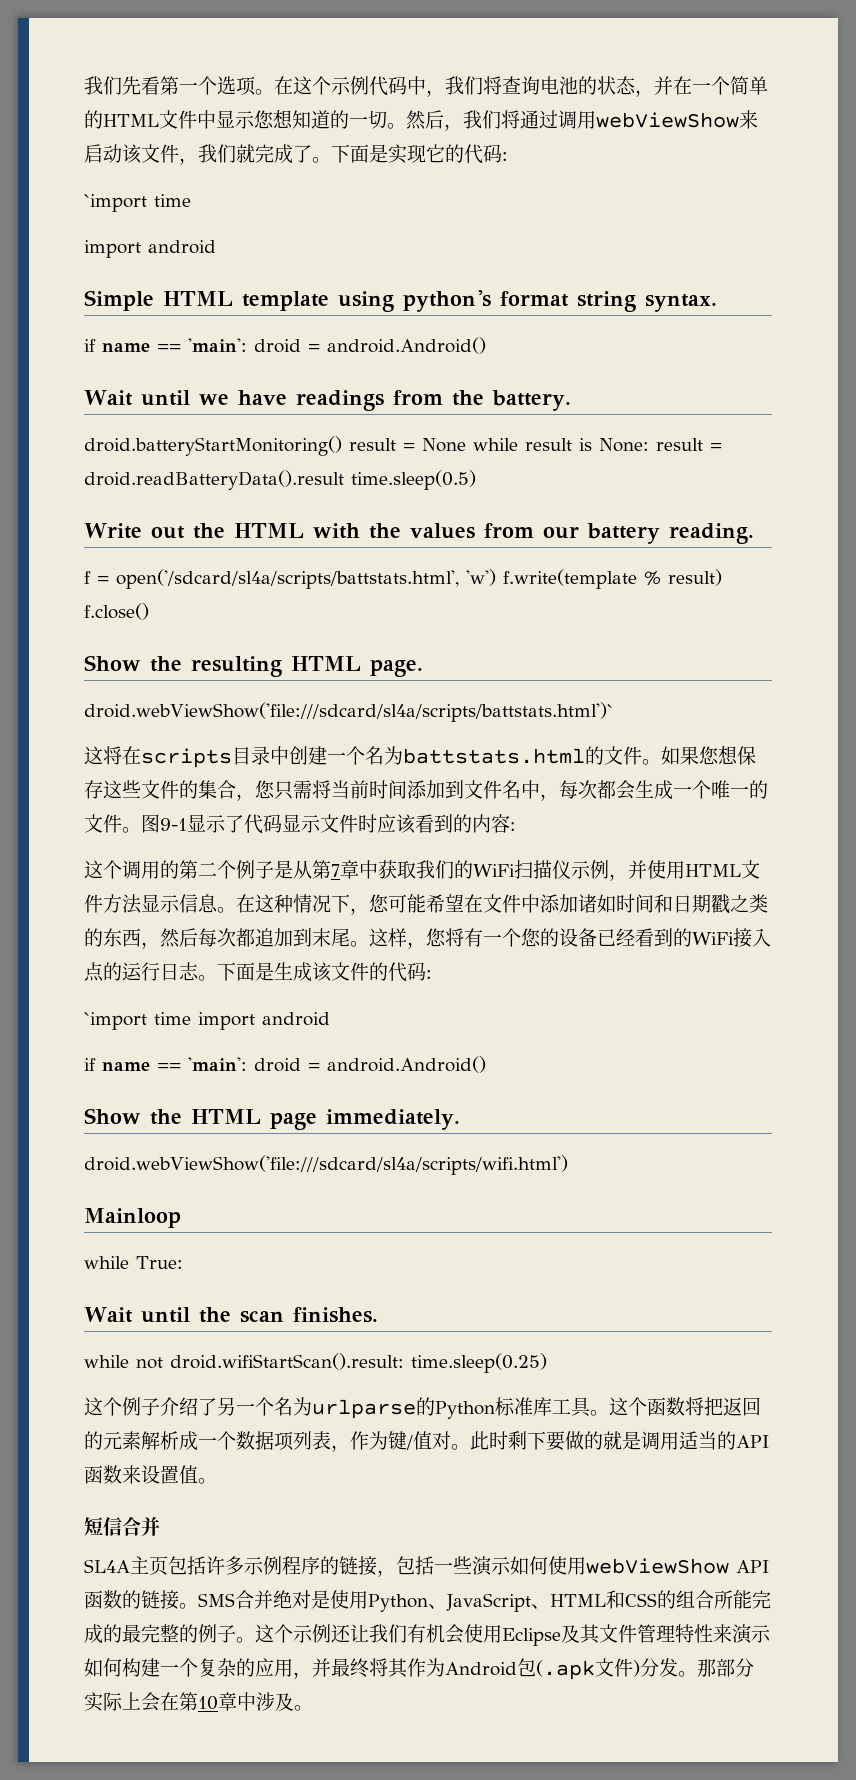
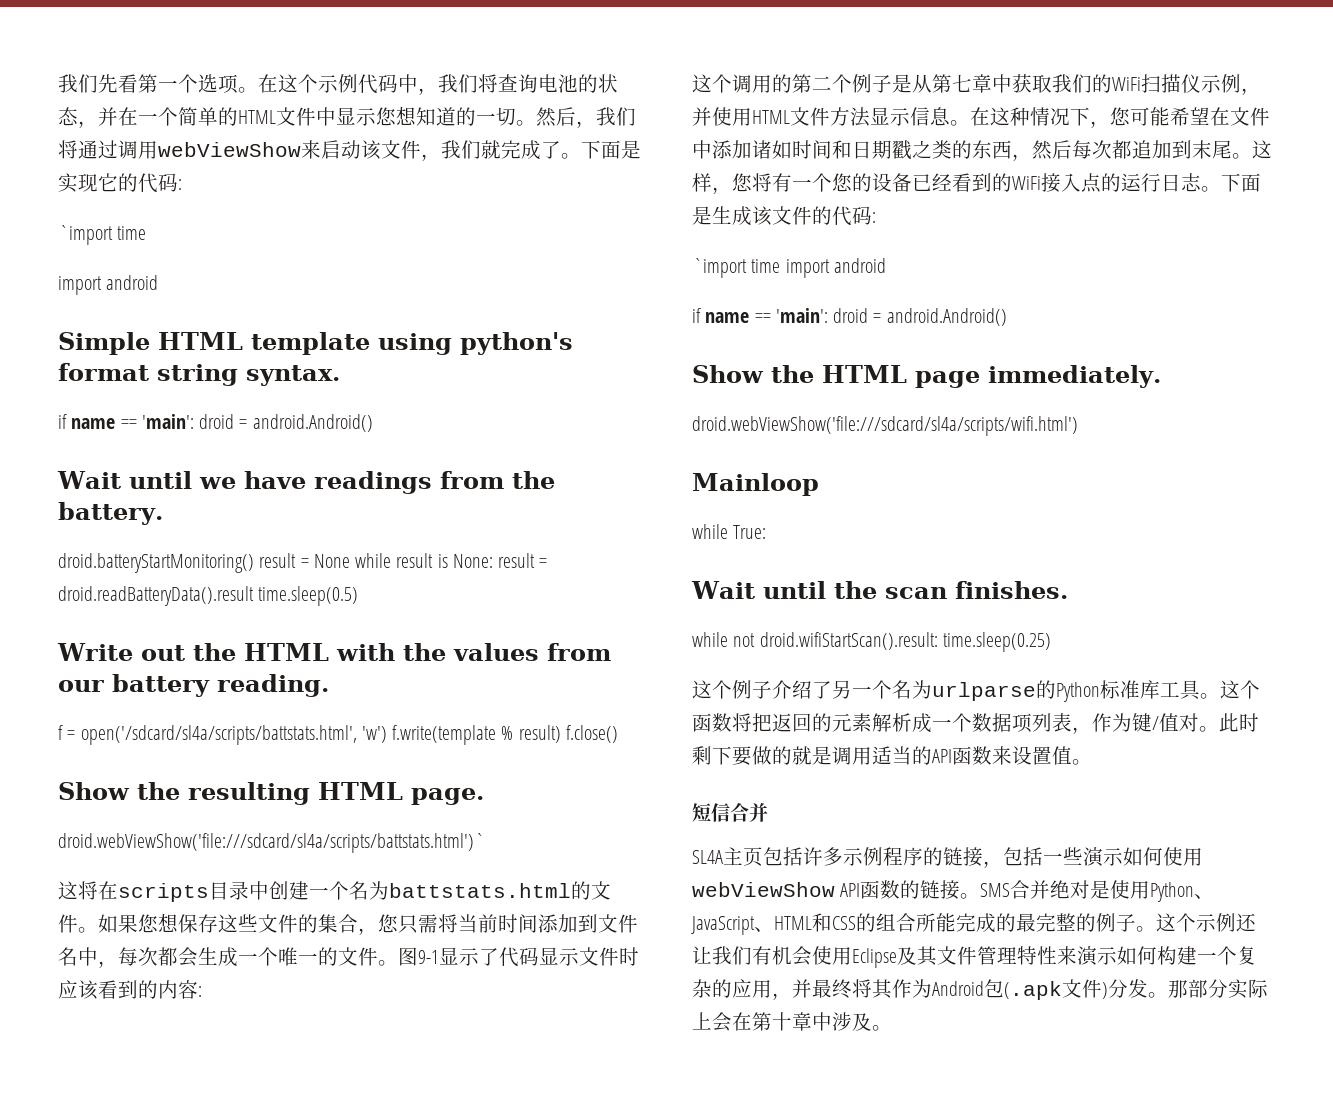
- 这个调用的第二个例子是从第7章中获取我们的WiFi扫描仪示例，并使用HTML文件方法显示信息。
+ 这个调用的第二个例子是从第七章中获取我们的WiFi扫描仪示例，并使用HTML文件方法显示信息。
- 那部分实际上会在第10章中涉及。
+ 那部分实际上会在第十章中涉及。

